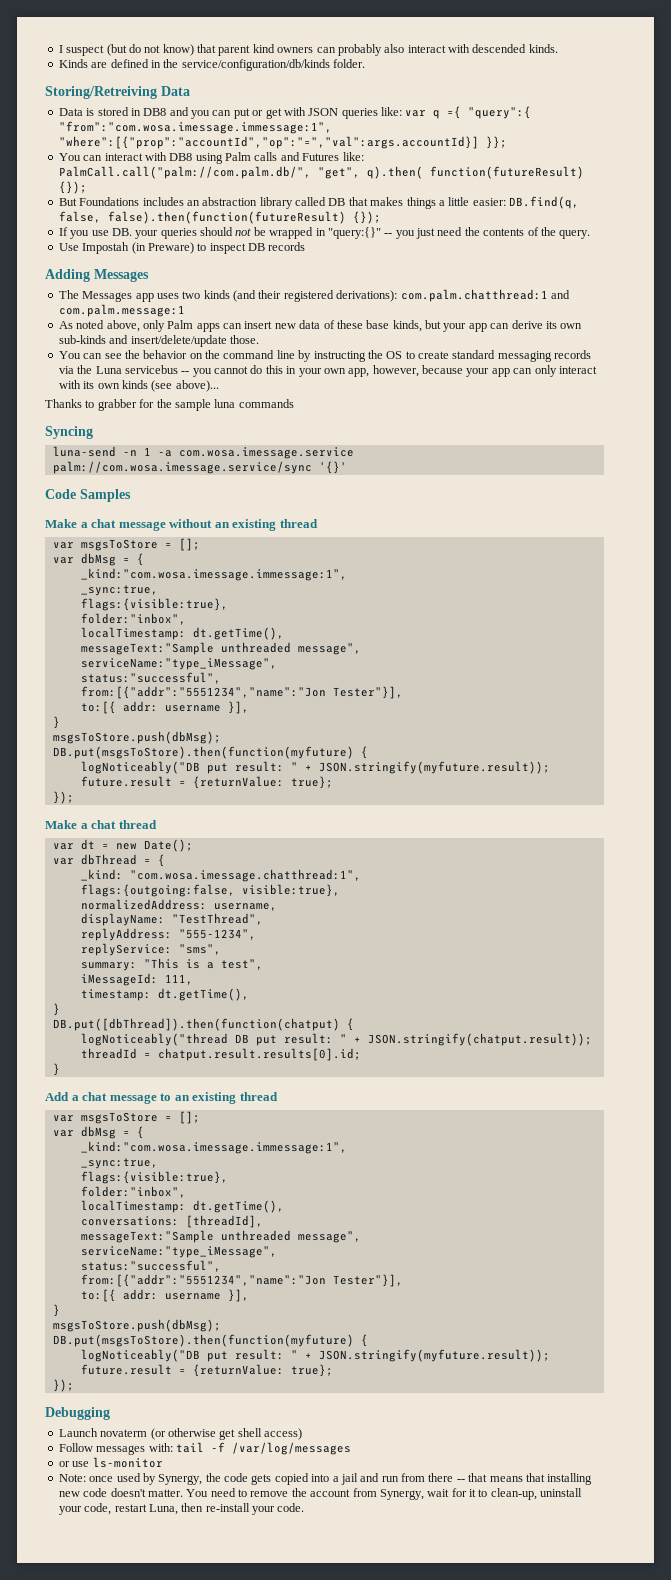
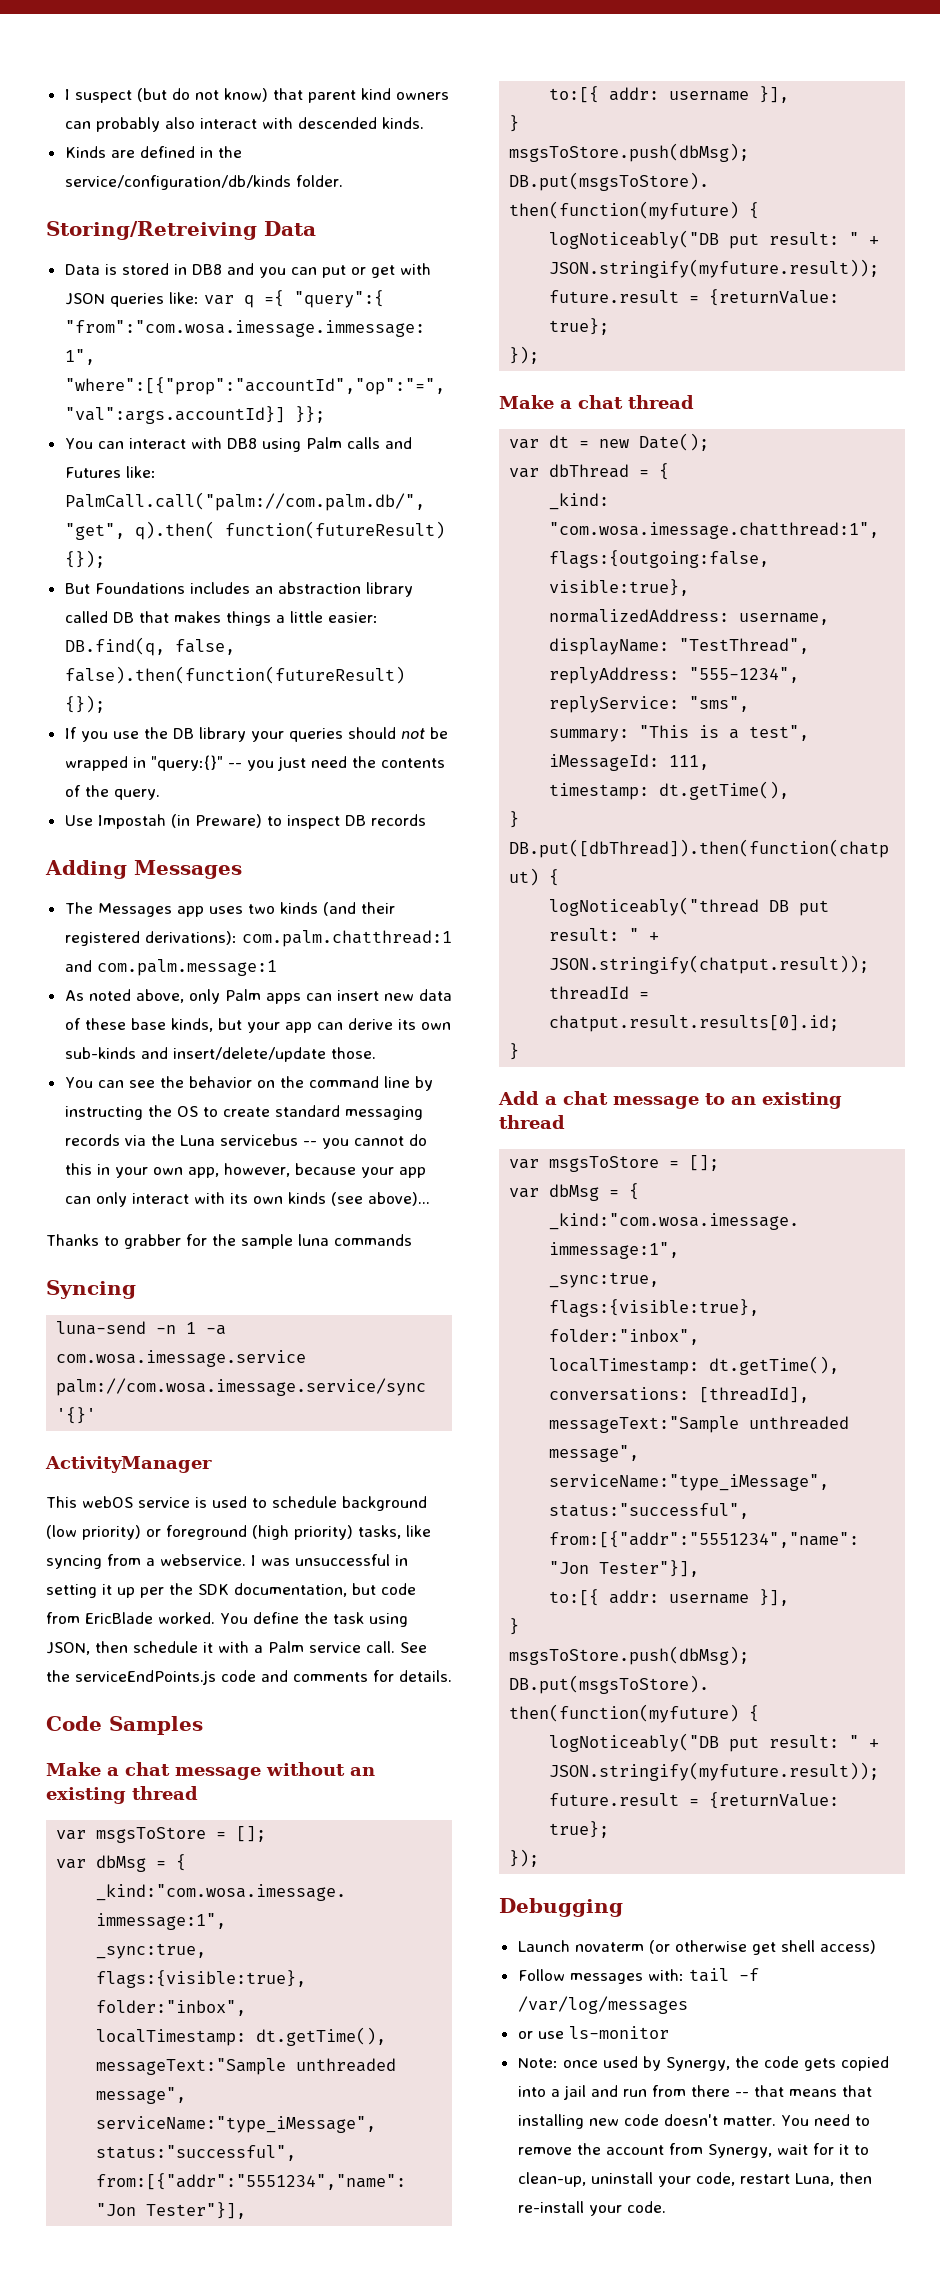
- If you use DB. your queries should not be wrapped in "query:{}" -- you just need the contents of the query.
+ If you use the DB library your queries should not be wrapped in "query:{}" -- you just need the contents of the query.
+ ActivityManager
+ This webOS service is used to schedule background (low priority) or foreground (high priority) tasks, like syncing from a webservice. I was unsuccessful in setting it up per the SDK documentation, but code from EricBlade worked. You define the task using JSON, then schedule it with a Palm service call. See the serviceEndPoints.js code and comments for details.

